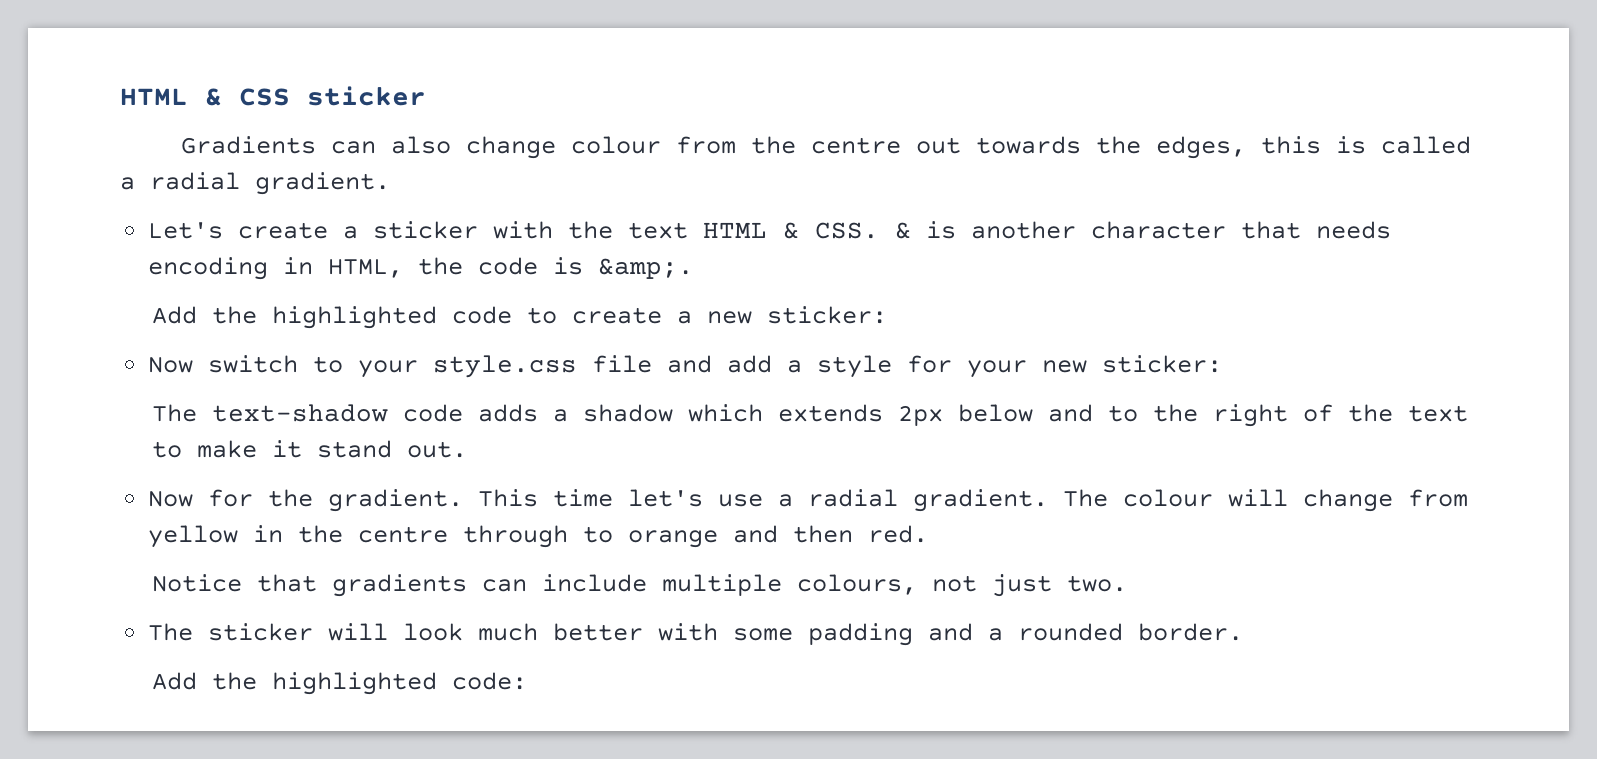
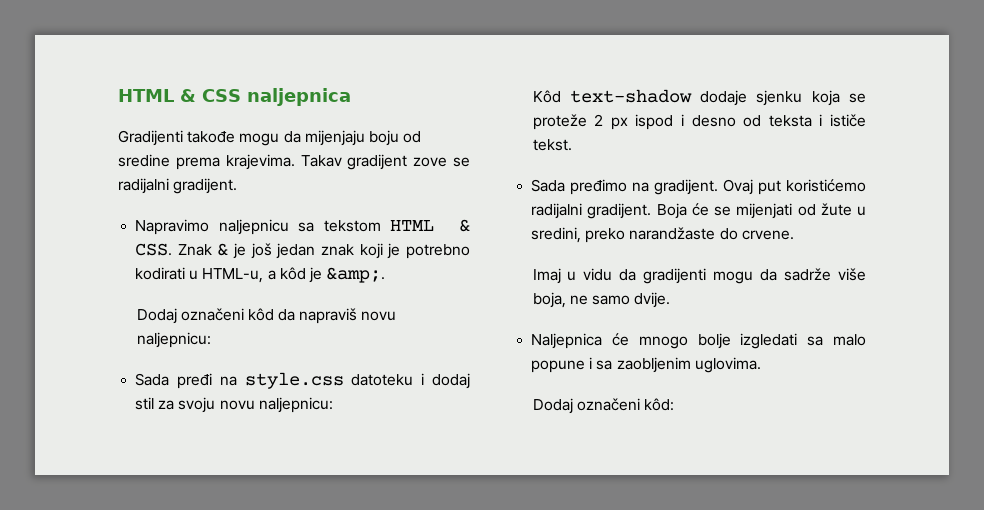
- HTML & CSS sticker
- Gradients can also change colour from the centre out towards the edges, this is called a radial gradient.
- Let's create a sticker with the text HTML & CSS. & is another character that needs encoding in HTML, the code is &amp;.
- Add the highlighted code to create a new sticker:
- Now switch to your style.css file and add a style for your new sticker:
- The text-shadow code adds a shadow which extends 2px below and to the right of the text to make it stand out.
- Now for the gradient. This time let's use a radial gradient. The colour will change from yellow in the centre through to orange and then red.
- Notice that gradients can include multiple colours, not just two.
- The sticker will look much better with some padding and a rounded border.
- Add the highlighted code:
+ HTML & CSS naljepnica
+ Gradijenti takođe mogu da mijenjaju boju od sredine prema krajevima. Takav gradijent zove se radijalni gradijent.
+ Napravimo naljepnicu sa tekstom HTML & CSS. Znak & je još jedan znak koji je potrebno kodirati u HTML-u, a kôd je &amp;.
+ Dodaj označeni kôd da napraviš novu naljepnicu:
+ Sada pređi na style.css datoteku i dodaj stil za svoju novu naljepnicu:
+ Kôd text-shadow dodaje sjenku koja se proteže 2 px ispod i desno od teksta i ističe tekst.
+ Sada pređimo na gradijent. Ovaj put koristićemo radijalni gradijent. Boja će se mijenjati od žute u sredini, preko narandžaste do crvene.
+ Imaj u vidu da gradijenti mogu da sadrže više boja, ne samo dvije.
+ Naljepnica će mnogo bolje izgledati sa malo popune i sa zaobljenim uglovima.
+ Dodaj označeni kôd:

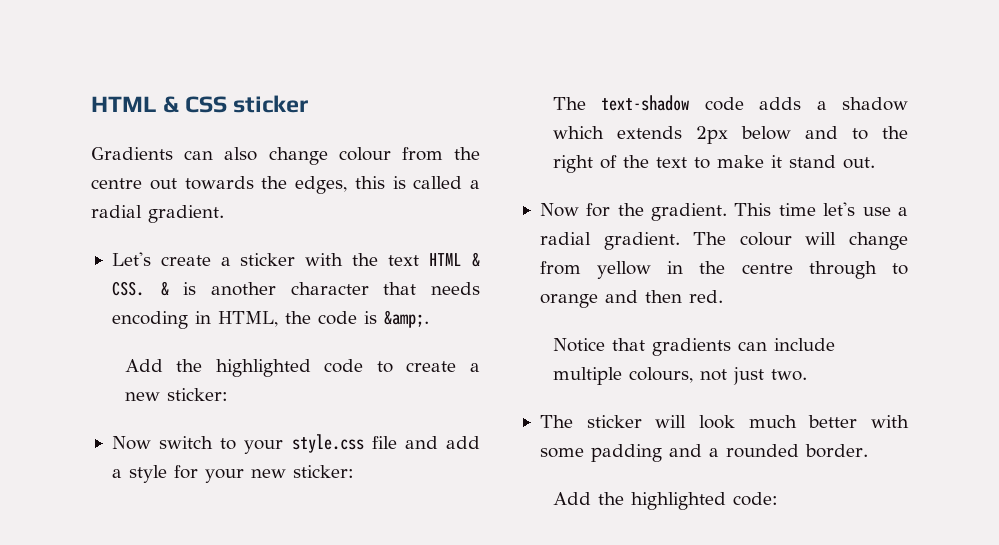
- HTML & CSS naljepnica
- Gradijenti takođe mogu da mijenjaju boju od sredine prema krajevima. Takav gradijent zove se radijalni gradijent.
- Napravimo naljepnicu sa tekstom HTML & CSS. Znak & je još jedan znak koji je potrebno kodirati u HTML-u, a kôd je &amp;.
- Dodaj označeni kôd da napraviš novu naljepnicu:
- Sada pređi na style.css datoteku i dodaj stil za svoju novu naljepnicu:
- Kôd text-shadow dodaje sjenku koja se proteže 2 px ispod i desno od teksta i ističe tekst.
- Sada pređimo na gradijent. Ovaj put koristićemo radijalni gradijent. Boja će se mijenjati od žute u sredini, preko narandžaste do crvene.
- Imaj u vidu da gradijenti mogu da sadrže više boja, ne samo dvije.
- Naljepnica će mnogo bolje izgledati sa malo popune i sa zaobljenim uglovima.
- Dodaj označeni kôd:
+ HTML & CSS sticker
+ Gradients can also change colour from the centre out towards the edges, this is called a radial gradient.
+ Let's create a sticker with the text HTML & CSS. & is another character that needs encoding in HTML, the code is &amp;.
+ Add the highlighted code to create a new sticker:
+ Now switch to your style.css file and add a style for your new sticker:
+ The text-shadow code adds a shadow which extends 2px below and to the right of the text to make it stand out.
+ Now for the gradient. This time let's use a radial gradient. The colour will change from yellow in the centre through to orange and then red.
+ Notice that gradients can include multiple colours, not just two.
+ The sticker will look much better with some padding and a rounded border.
+ Add the highlighted code:

